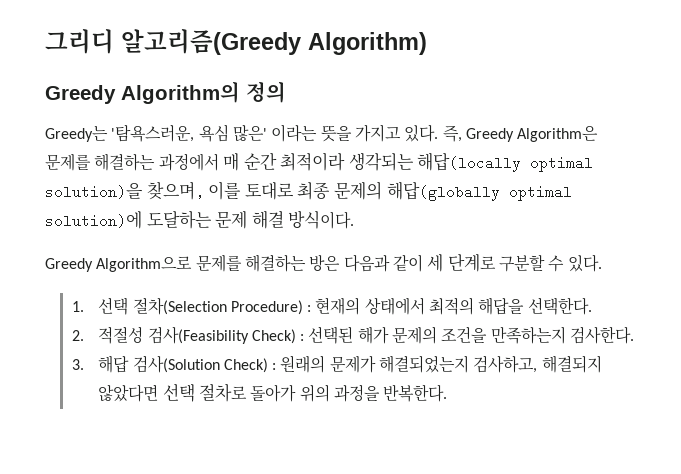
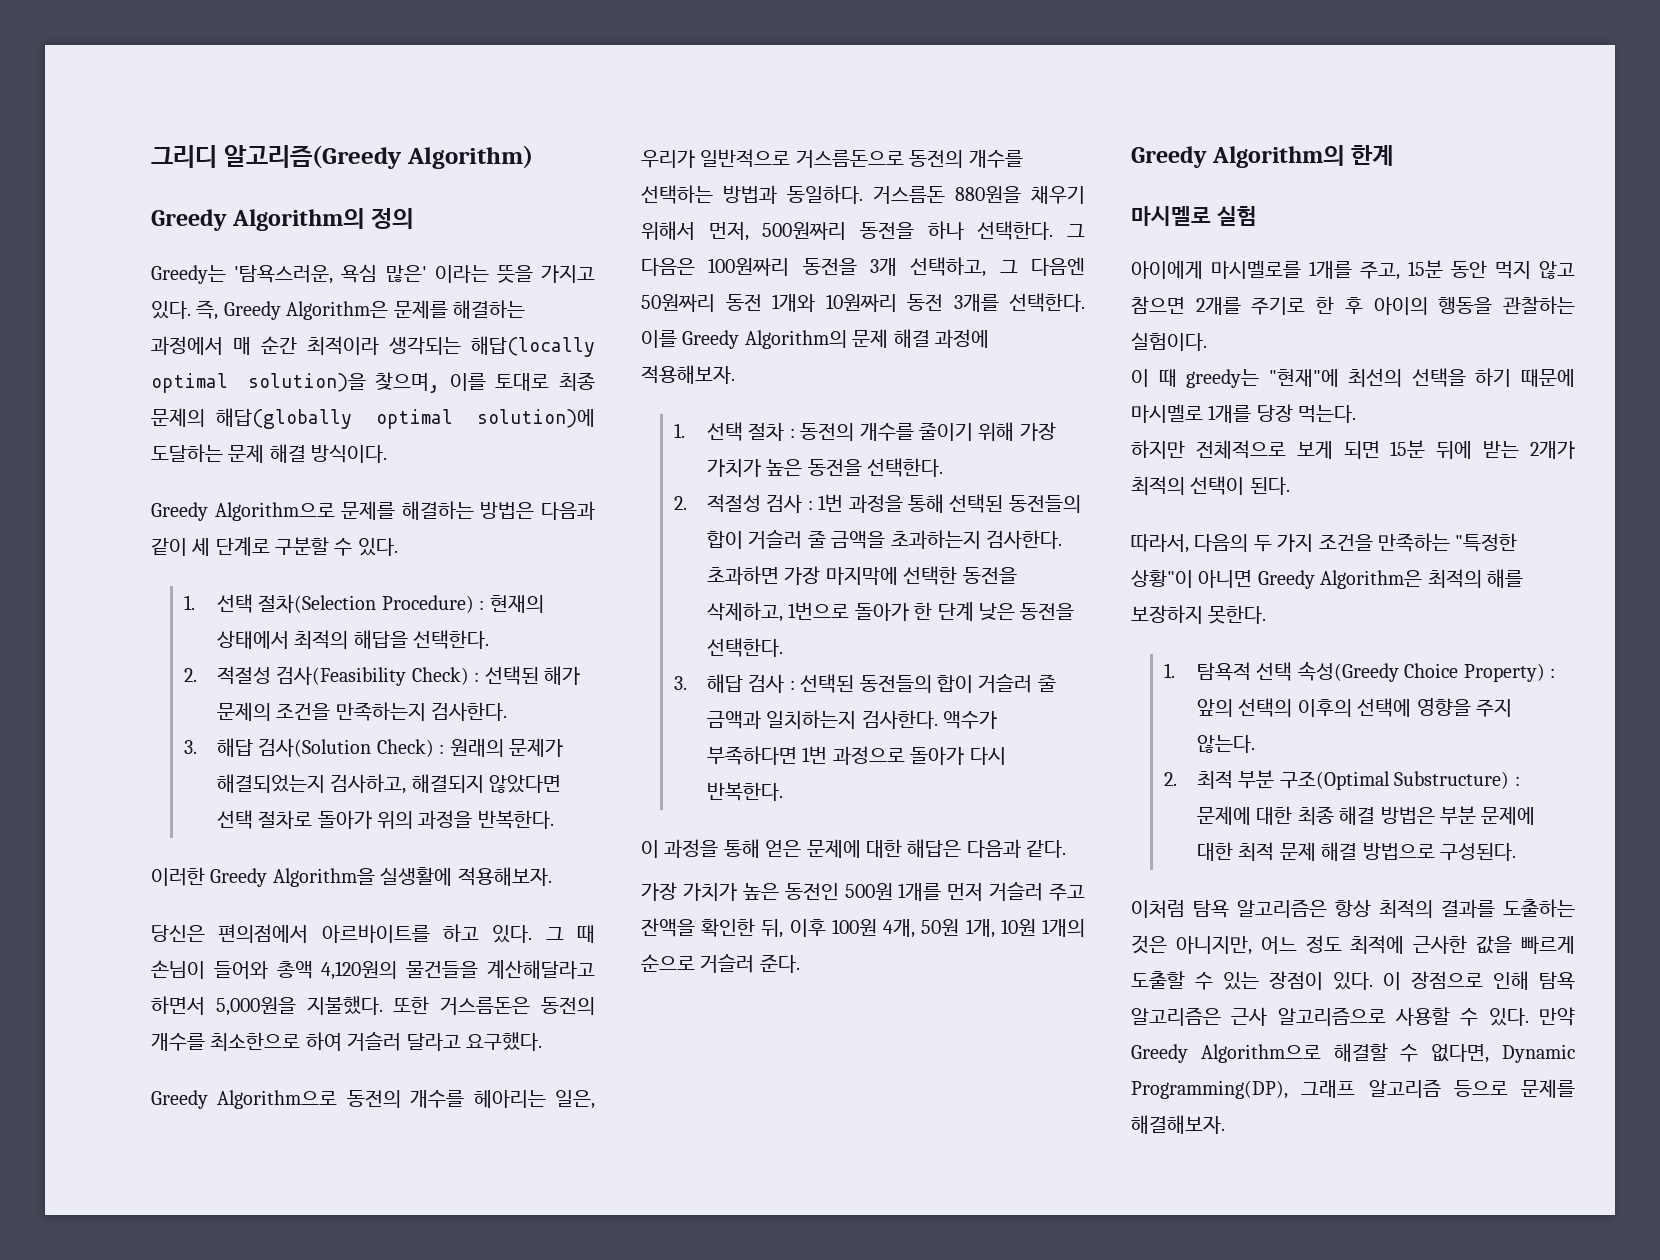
- Greedy Algorithm으로 문제를 해결하는 방은 다음과 같이 세 단계로 구분할 수 있다.
+ Greedy Algorithm으로 문제를 해결하는 방법은 다음과 같이 세 단계로 구분할 수 있다.
+ 이러한 Greedy Algorithm을 실생활에 적용해보자.
+ 당신은 편의점에서 아르바이트를 하고 있다. 그 때 손님이 들어와 총액 4,120원의 물건들을 계산해달라고 하면서 5,000원을 지불했다. 또한 거스름돈은 동전의 개수를 최소한으로 하여 거슬러 달라고 요구했다.
+ Greedy Algorithm으로 동전의 개수를 헤아리는 일은, 우리가 일반적으로 거스름돈으로 동전의 개수를 선택하는 방법과 동일하다. 거스름돈 880원을 채우기 위해서 먼저, 500원짜리 동전을 하나 선택한다. 그 다음은 100원짜리 동전을 3개 선택하고, 그 다음엔 50원짜리 동전 1개와 10원짜리 동전 3개를 선택한다. 이를 Greedy Algorithm의 문제 해결 과정에 적용해보자.
+ 1. 선택 절차 : 동전의 개수를 줄이기 위해 가장 가치가 높은 동전을 선택한다.
+ 2. 적절성 검사 : 1번 과정을 통해 선택된 동전들의 합이 거슬러 줄 금액을 초과하는지 검사한다. 초과하면 가장 마지막에 선택한 동전을 삭제하고, 1번으로 돌아가 한 단계 낮은 동전을 선택한다.
+ 3. 해답 검사 : 선택된 동전들의 합이 거슬러 줄 금액과 일치하는지 검사한다. 액수가 부족하다면 1번 과정으로 돌아가 다시 반복한다.
+ 이 과정을 통해 얻은 문제에 대한 해답은 다음과 같다.
+ 가장 가치가 높은 동전인 500원 1개를 먼저 거슬러 주고 잔액을 확인한 뒤, 이후 100원 4개, 50원 1개, 10원 1개의 순으로 거슬러 준다.
+ Greedy Algorithm의 한계
+ 마시멜로 실험
+ 아이에게 마시멜로를 1개를 주고, 15분 동안 먹지 않고 참으면 2개를 주기로 한 후 아이의 행동을 관찰하는 실험이다.
+ 이 때 greedy는 "현재"에 최선의 선택을 하기 때문에 마시멜로 1개를 당장 먹는다.
+ 하지만 전체적으로 보게 되면 15분 뒤에 받는 2개가 최적의 선택이 된다.
+ 따라서, 다음의 두 가지 조건을 만족하는 "특정한 상황"이 아니면 Greedy Algorithm은 최적의 해를 보장하지 못한다.
+ 1. 탐욕적 선택 속성(Greedy Choice Property) : 앞의 선택의 이후의 선택에 영향을 주지 않는다.
+ 2. 최적 부분 구조(Optimal Substructure) : 문제에 대한 최종 해결 방법은 부분 문제에 대한 최적 문제 해결 방법으로 구성된다.
+ 이처럼 탐욕 알고리즘은 항상 최적의 결과를 도출하는 것은 아니지만, 어느 정도 최적에 근사한 값을 빠르게 도출할 수 있는 장점이 있다. 이 장점으로 인해 탐욕 알고리즘은 근사 알고리즘으로 사용할 수 있다. 만약 Greedy Algorithm으로 해결할 수 없다면, Dynamic Programming(DP), 그래프 알고리즘 등으로 문제를 해결해보자.

